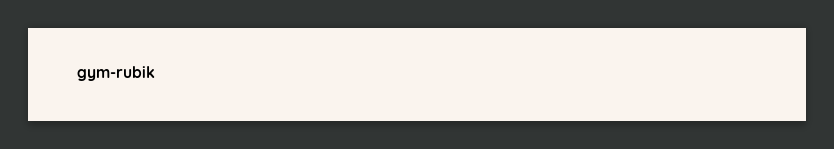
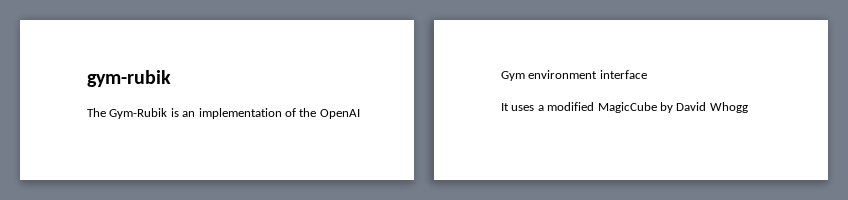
+ The Gym-Rubik is an implementation of the OpenAI Gym environment interface
+ It uses a modified MagicCube by David Whogg

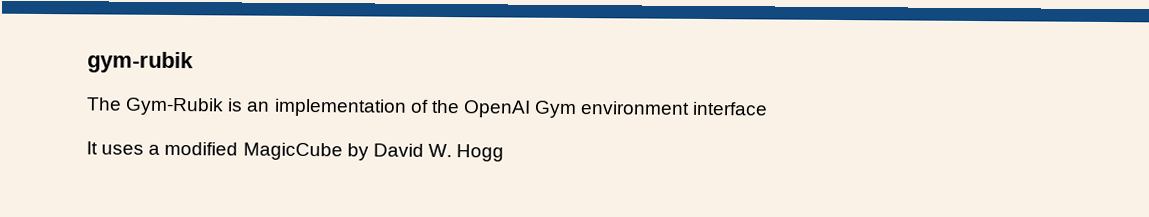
- It uses a modified MagicCube by David Whogg
+ It uses a modified MagicCube by David W. Hogg

